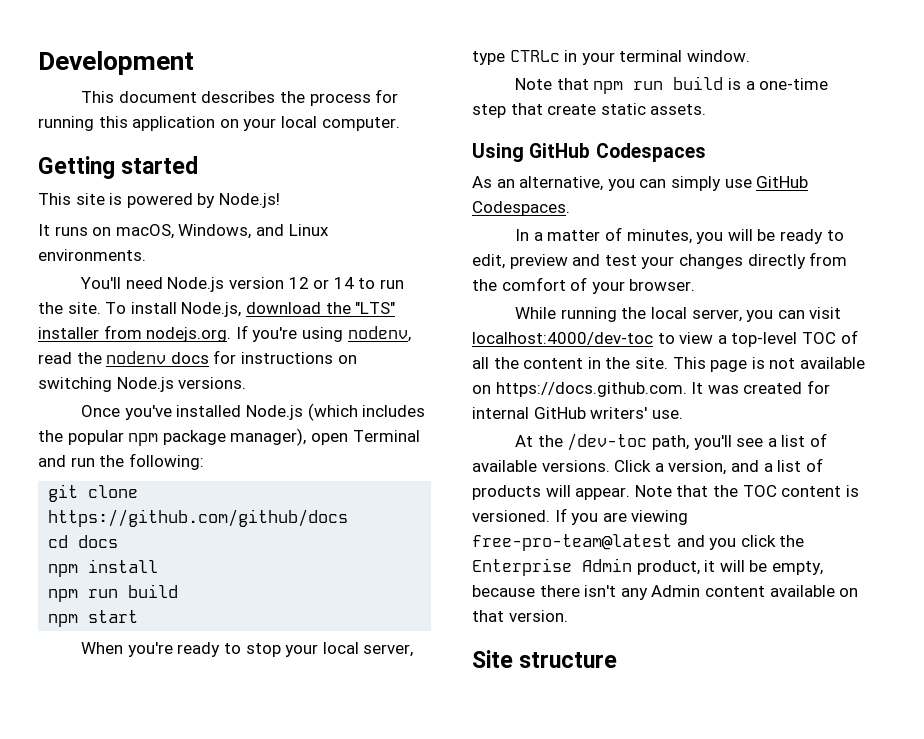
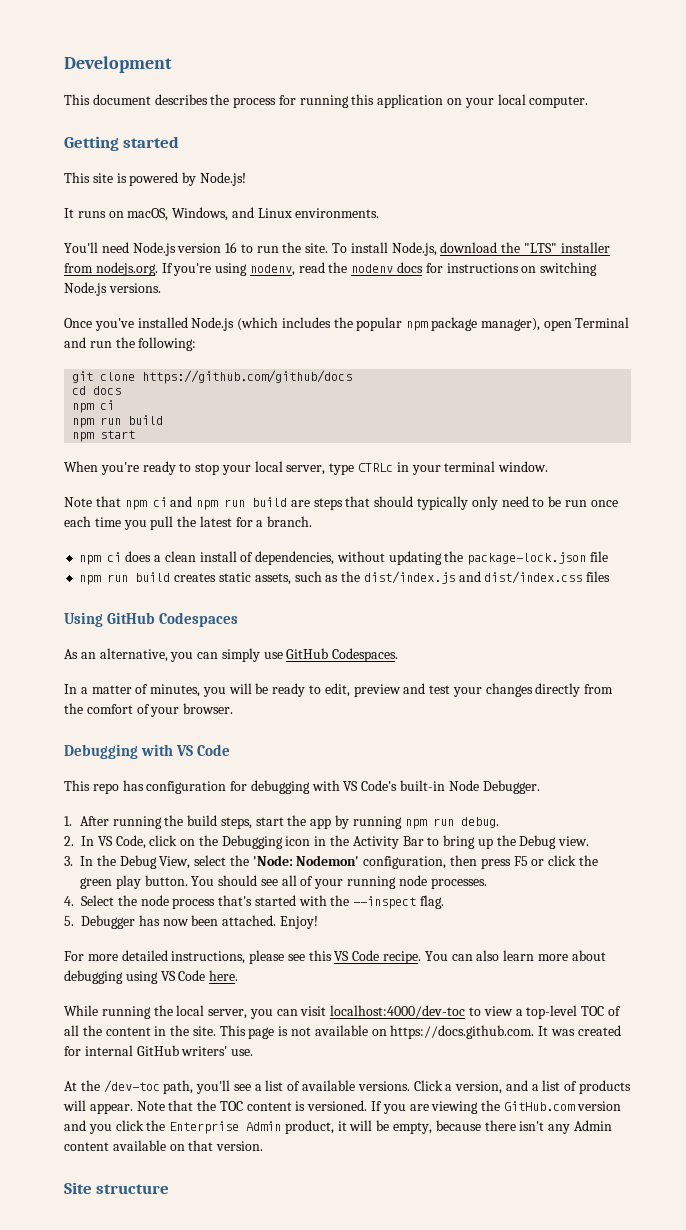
- You'll need Node.js version 12 or 14 to run the site.
+ You'll need Node.js version 16 to run the site.
  cd docs
- npm install
+ npm ci
- Note that npm run build is a one-time step that create static assets.
+ Note that npm ci and npm run build are steps that should typically only need to be run once each time you pull the latest for a branch.
+ npm ci does a clean install of dependencies, without updating the package-lock.json file
+ npm run build creates static assets, such as the dist/index.js and dist/index.css files
+ Debugging with VS Code
+ This repo has configuration for debugging with VS Code's built-in Node Debugger.
+ 1. After running the build steps, start the app by running npm run debug.
+ 2. In VS Code, click on the Debugging icon in the Activity Bar to bring up the Debug view.
+ 3. In the Debug View, select the 'Node: Nodemon' configuration, then press F5 or click the green play button. You should see all of your running node processes.
+ 4. Select the node process that's started with the --inspect flag.
+ 5. Debugger has now been attached. Enjoy!
+ For more detailed instructions, please see this VS Code recipe. You can also learn more about debugging using VS Code here.
- If you are viewing free-pro-team@latest and you click the Enterprise Admin product, it will be empty, because there isn't any Admin content available on that version.
+ If you are viewing the GitHub.com version and you click the Enterprise Admin product, it will be empty, because there isn't any Admin content available on that version.

